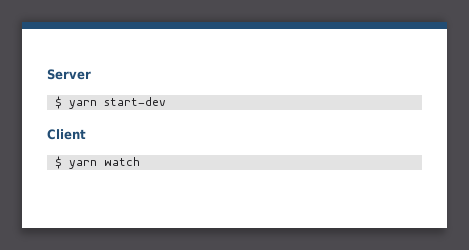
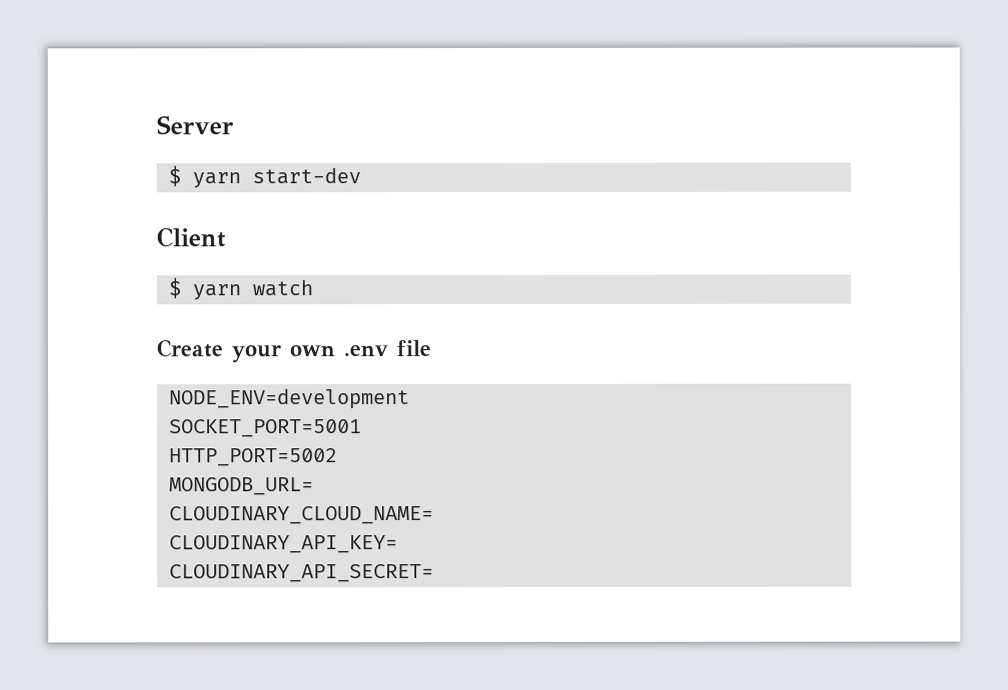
+ Create your own .env file
+ NODE_ENV=development
+ SOCKET_PORT=5001
+ HTTP_PORT=5002
+ MONGODB_URL=
+ CLOUDINARY_CLOUD_NAME=
+ CLOUDINARY_API_KEY=
+ CLOUDINARY_API_SECRET=

